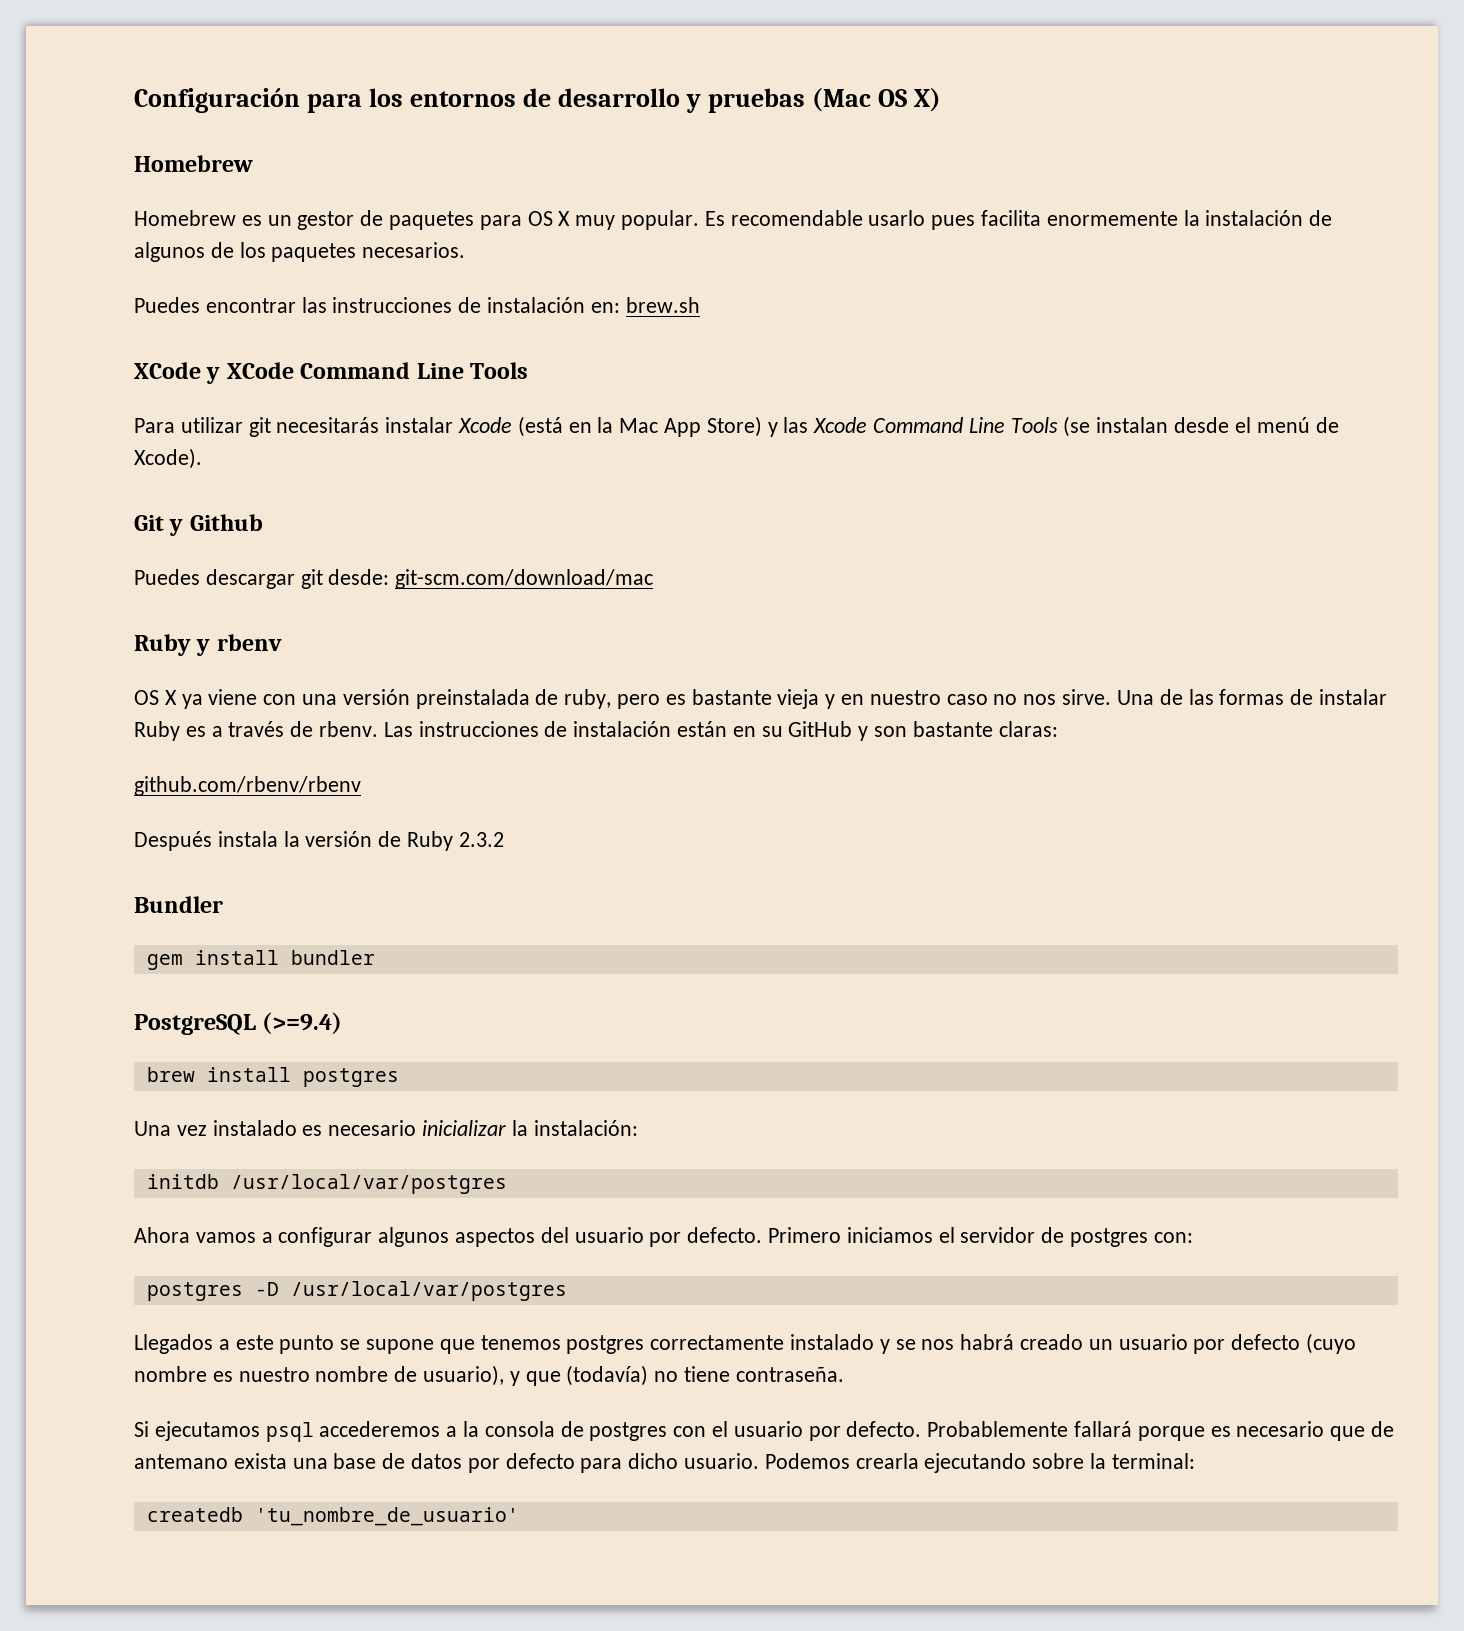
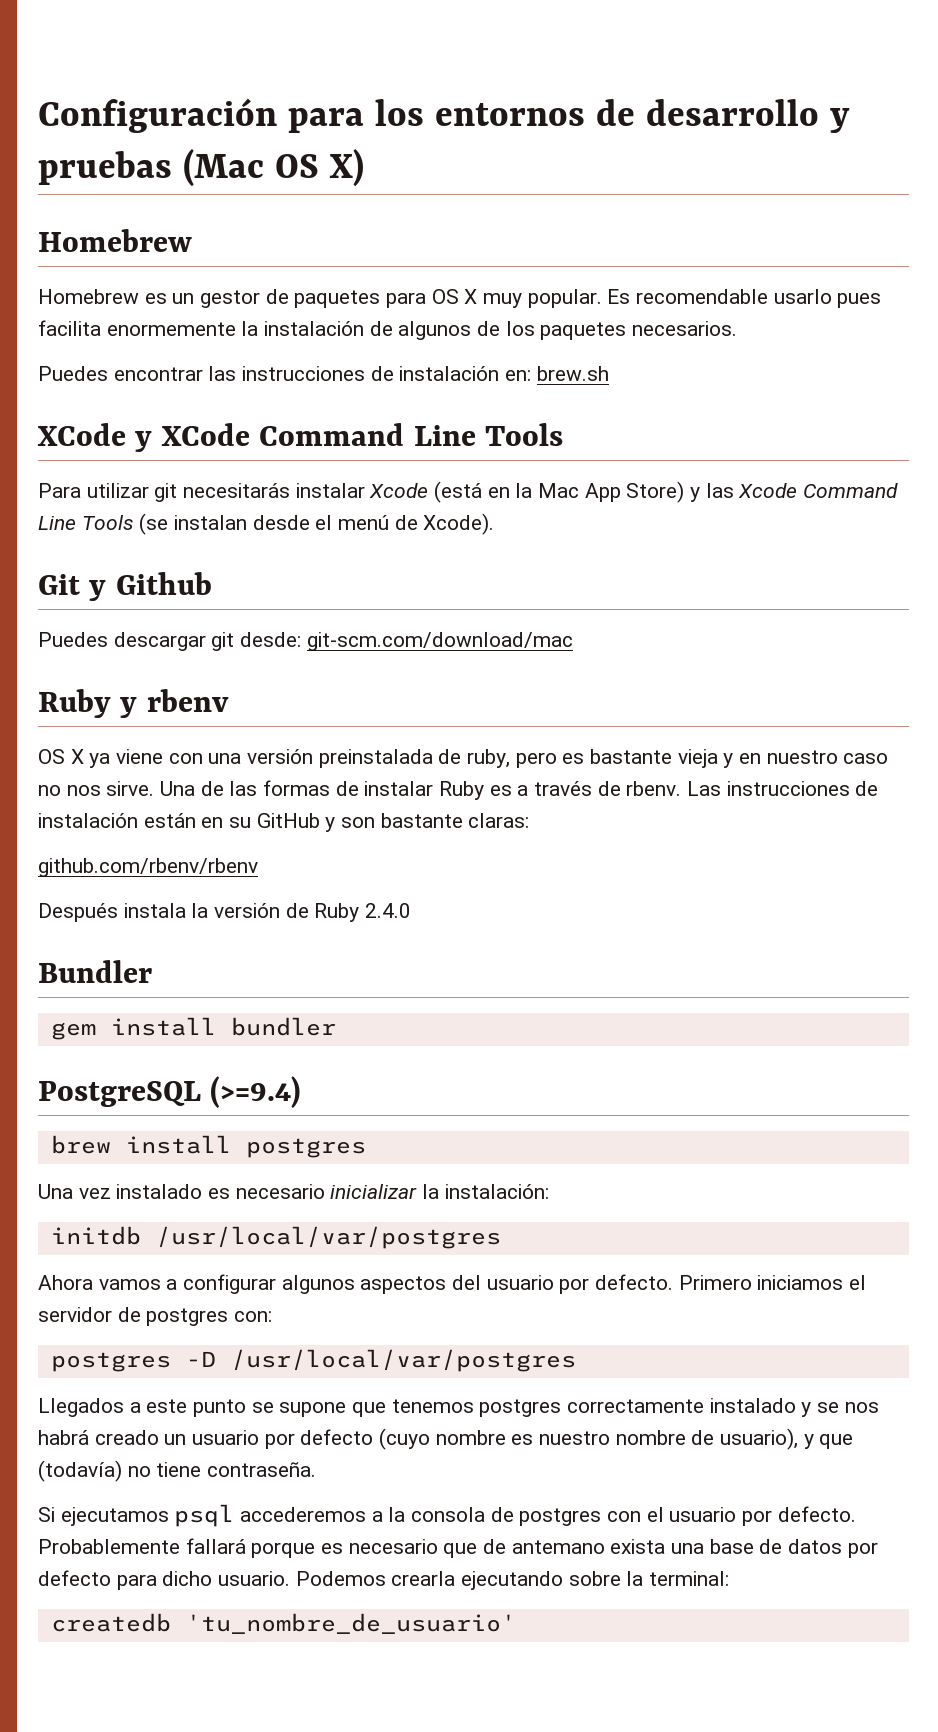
- Después instala la versión de Ruby 2.3.2
+ Después instala la versión de Ruby 2.4.0

